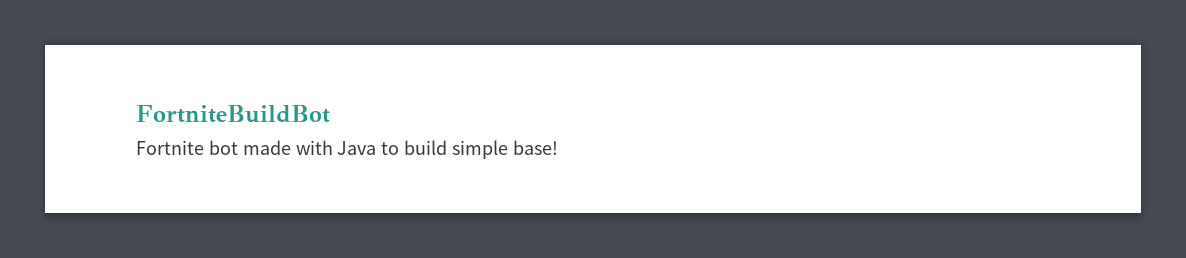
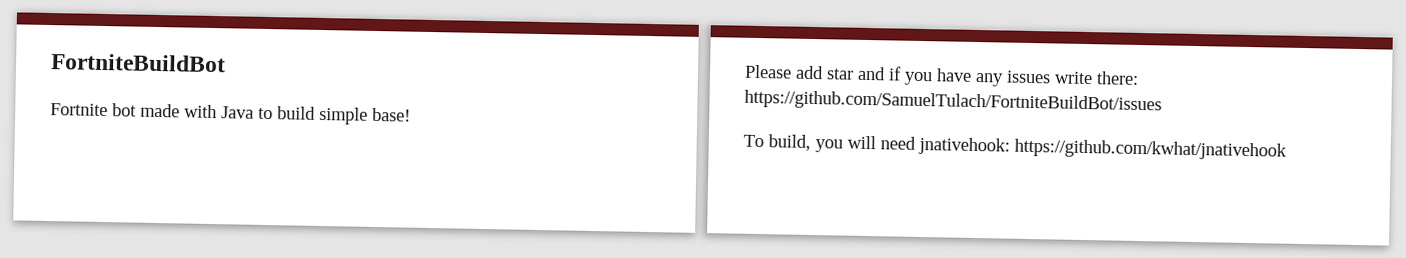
+ Please add star and if you have any issues write there: https://github.com/SamuelTulach/FortniteBuildBot/issues
+ To build, you will need jnativehook: https://github.com/kwhat/jnativehook

